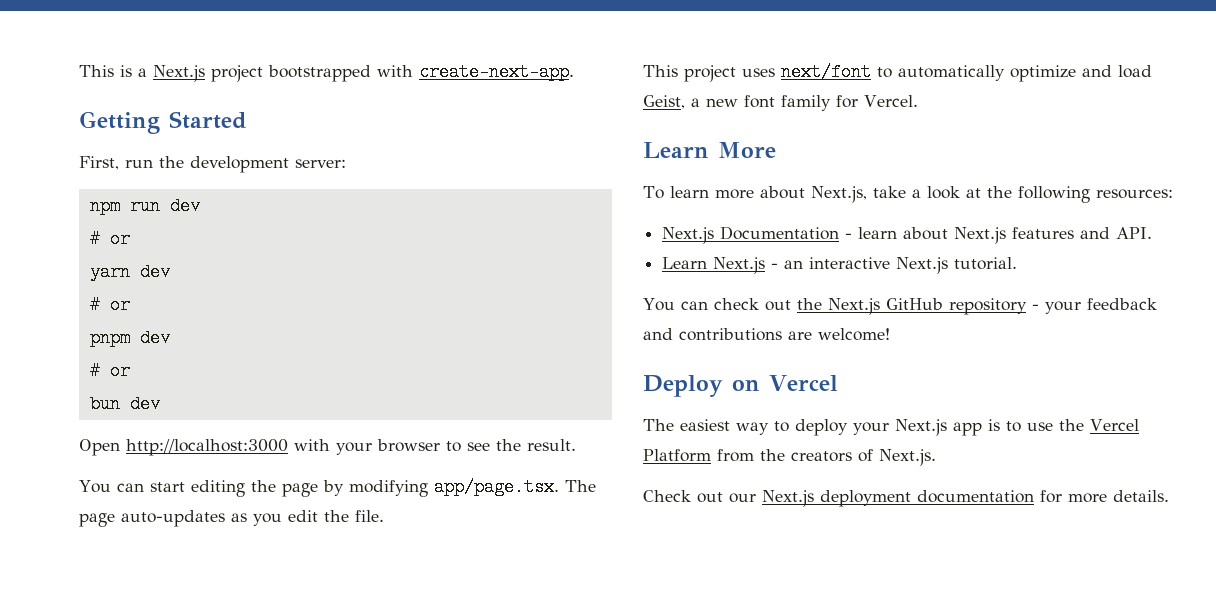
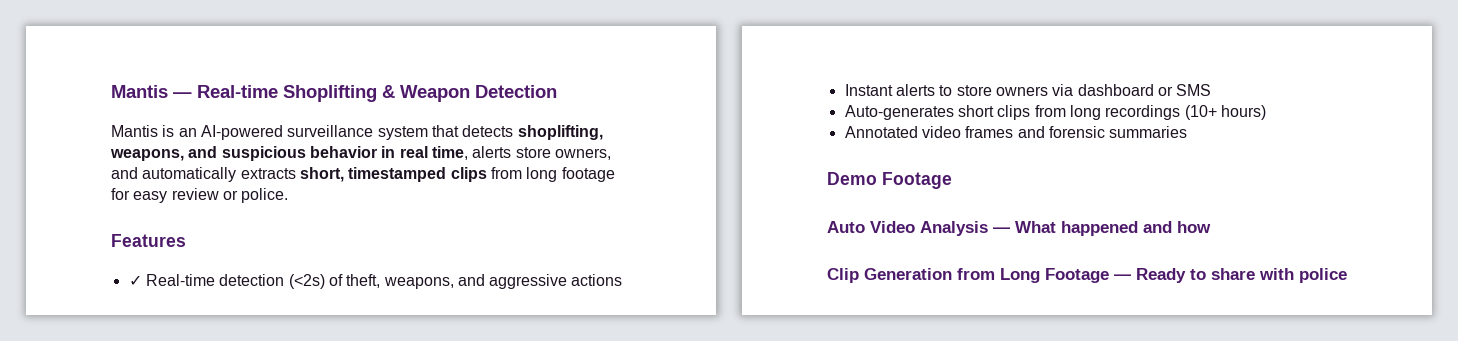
- This is a Next.js project bootstrapped with create-next-app.
- Getting Started
- First, run the development server:
- npm run dev
- # or
- yarn dev
- # or
- pnpm dev
- # or
- bun dev
- Open http://localhost:3000 with your browser to see the result.
- You can start editing the page by modifying app/page.tsx. The page auto-updates as you edit the file.
- This project uses next/font to automatically optimize and load Geist, a new font family for Vercel.
- Learn More
- To learn more about Next.js, take a look at the following resources:
- Next.js Documentation - learn about Next.js features and API.
- Learn Next.js - an interactive Next.js tutorial.
- You can check out the Next.js GitHub repository - your feedback and contributions are welcome!
- Deploy on Vercel
- The easiest way to deploy your Next.js app is to use the Vercel Platform from the creators of Next.js.
- Check out our Next.js deployment documentation for more details.
+ Mantis — Real-time Shoplifting & Weapon Detection
+ Mantis is an AI-powered surveillance system that detects shoplifting, weapons, and suspicious behavior in real time, alerts store owners, and automatically extracts short, timestamped clips from long footage for easy review or police.
+ Features
+ ✓ Real-time detection (<2s) of theft, weapons, and aggressive actions
+ Instant alerts to store owners via dashboard or SMS
+ Auto-generates short clips from long recordings (10+ hours)
+ Annotated video frames and forensic summaries
+ Demo Footage
+ Auto Video Analysis — What happened and how
+ Clip Generation from Long Footage — Ready to share with police

